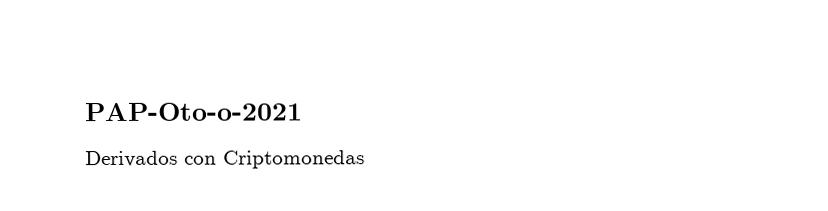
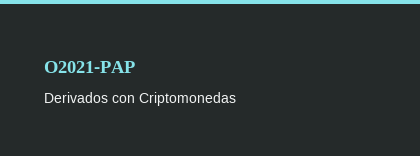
- PAP-Oto-o-2021
+ O2021-PAP

